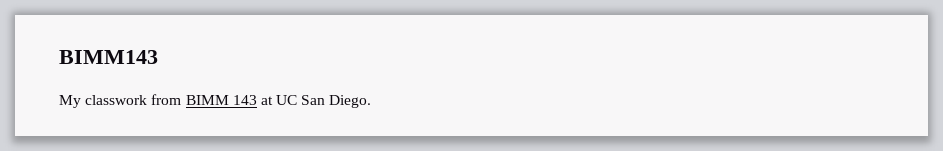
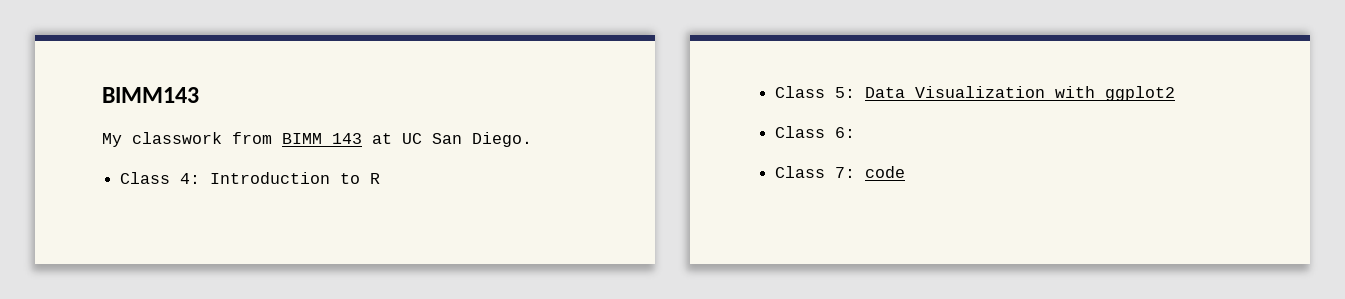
+ Class 4: Introduction to R
+ Class 5: Data Visualization with ggplot2
+ Class 6:
+ Class 7: code

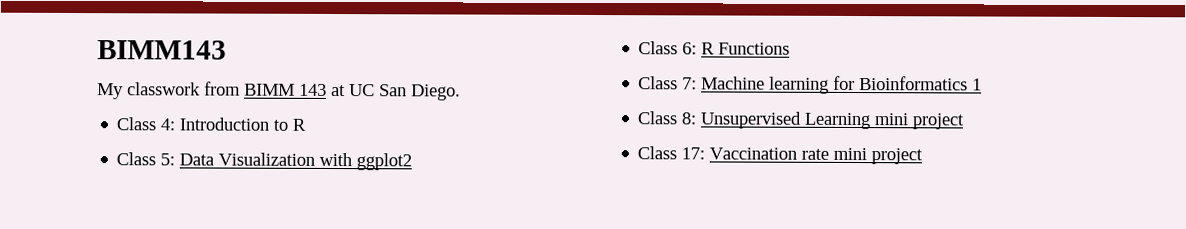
- Class 6:
+ Class 6: R Functions
- Class 7: code
+ Class 7: Machine learning for Bioinformatics 1
+ Class 8: Unsupervised Learning mini project
+ Class 17: Vaccination rate mini project

